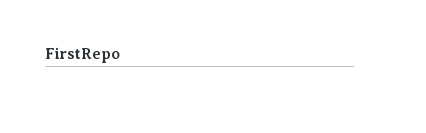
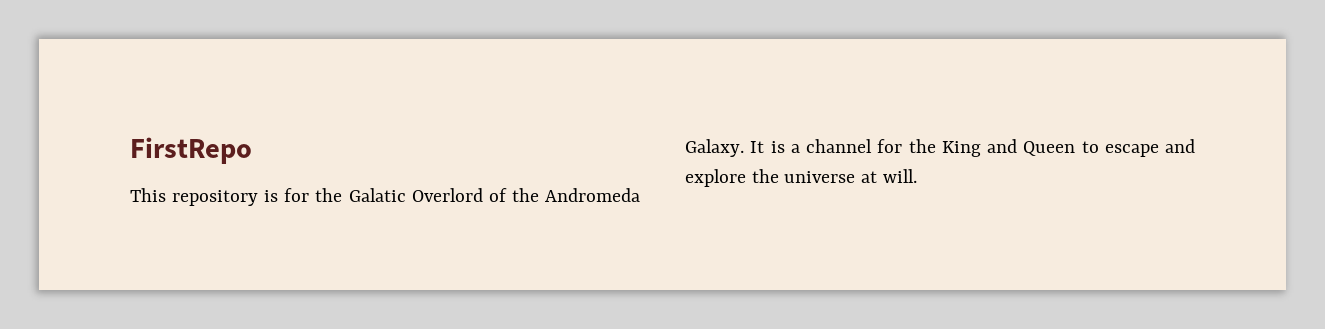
+ This repository is for the Galatic Overlord of the Andromeda Galaxy. It is a channel for the King and Queen to escape and explore the universe at will.

